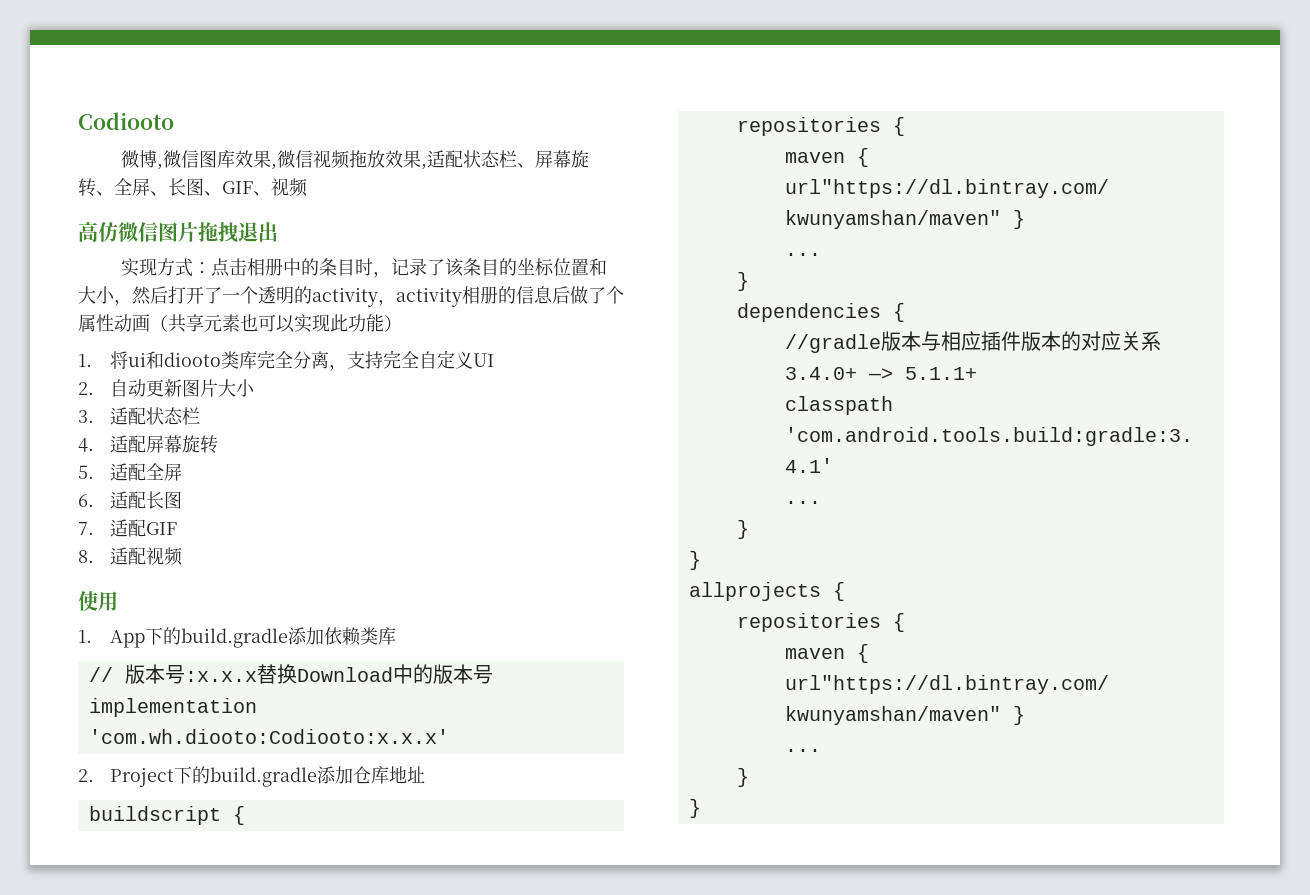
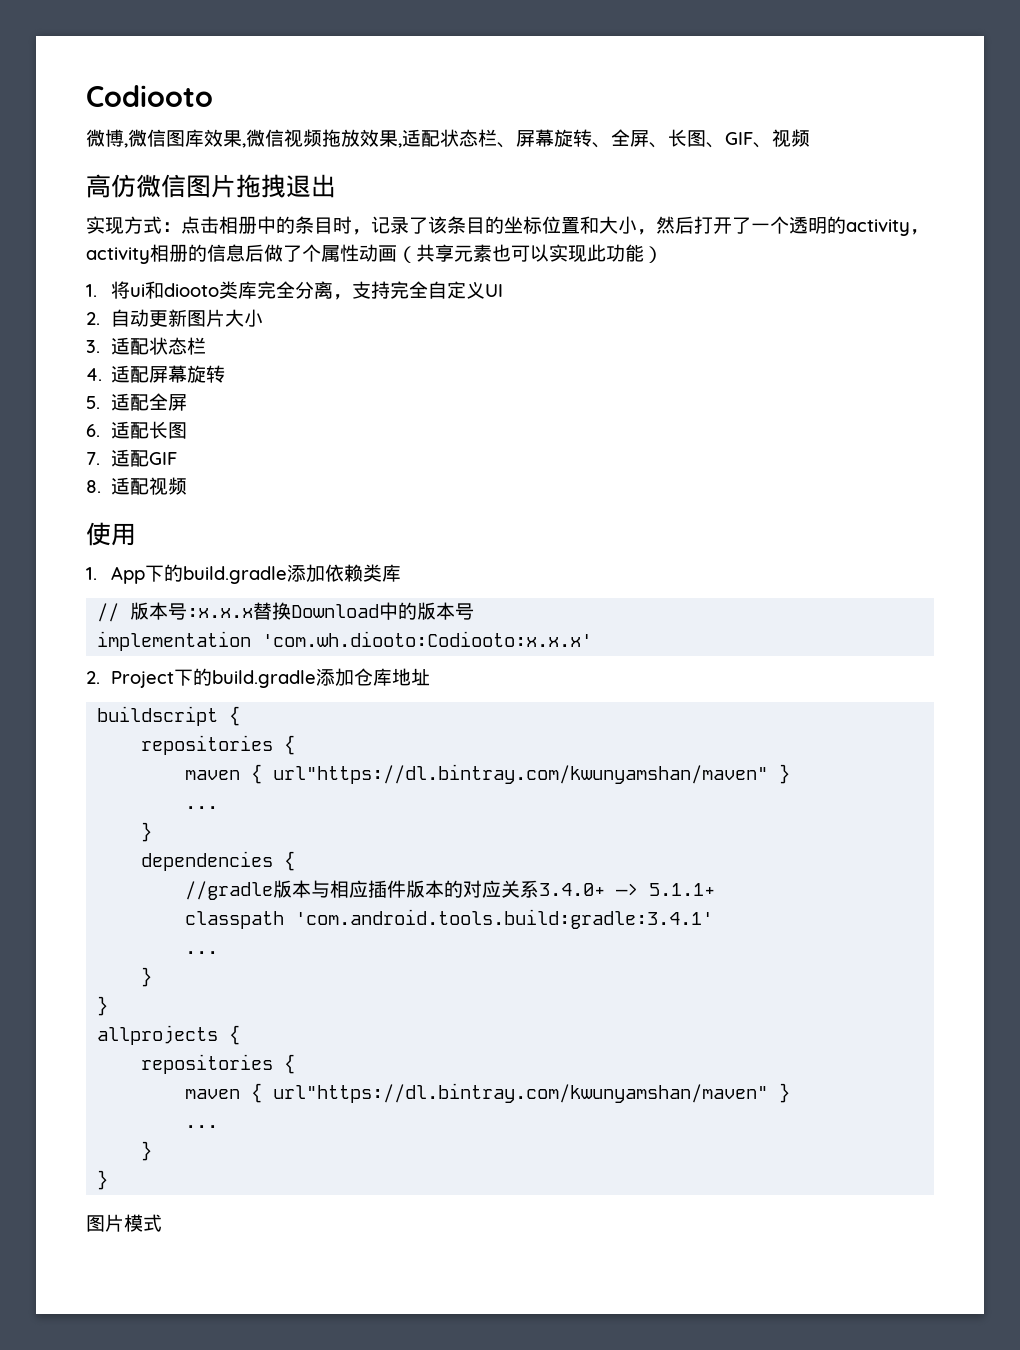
+ 图片模式

